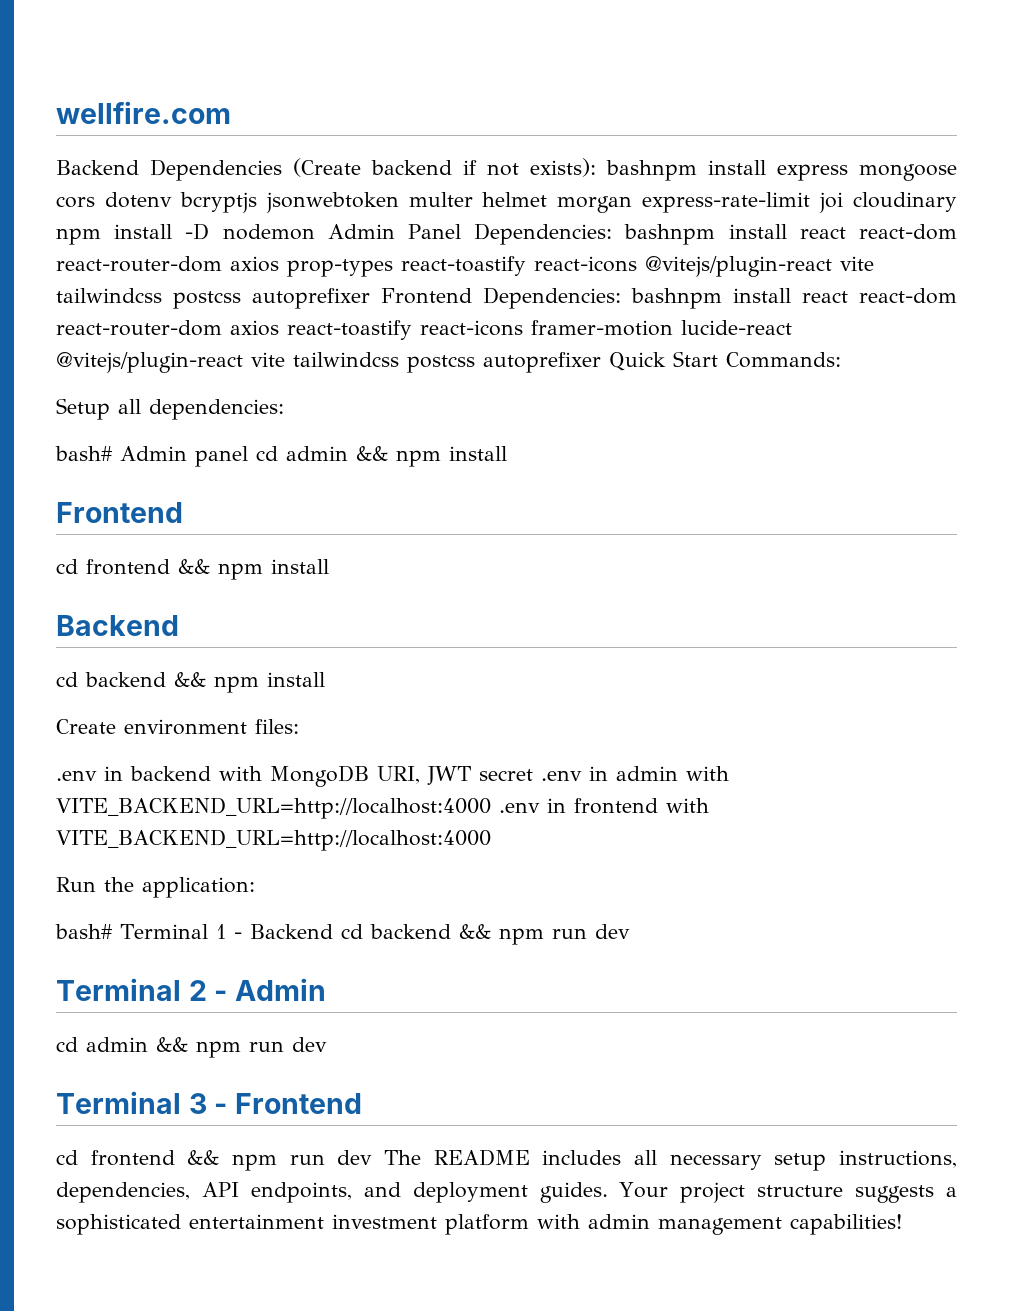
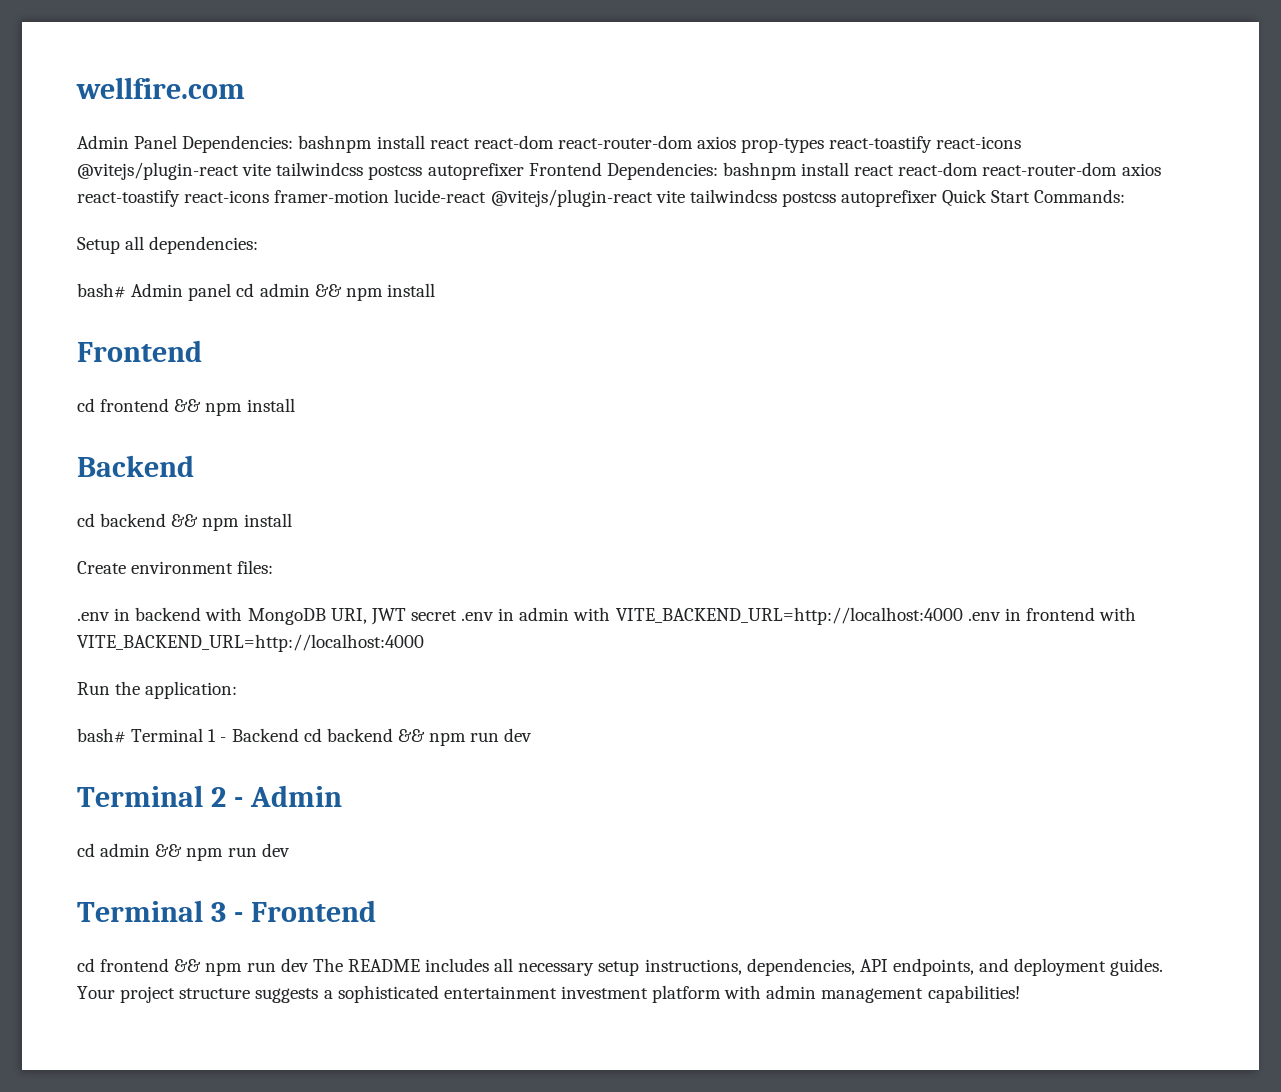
- Backend Dependencies (Create backend if not exists): bashnpm install express mongoose cors dotenv bcryptjs jsonwebtoken multer helmet morgan express-rate-limit joi cloudinary npm install -D nodemon Admin Panel Dependencies: bashnpm install react react-dom react-router-dom axios prop-types react-toastify react-icons @vitejs/plugin-react vite tailwindcss postcss autoprefixer Frontend Dependencies: bashnpm install react react-dom react-router-dom axios react-toastify react-icons framer-motion lucide-react @vitejs/plugin-react vite tailwindcss postcss autoprefixer Quick Start Commands:
+ Admin Panel Dependencies: bashnpm install react react-dom react-router-dom axios prop-types react-toastify react-icons @vitejs/plugin-react vite tailwindcss postcss autoprefixer Frontend Dependencies: bashnpm install react react-dom react-router-dom axios react-toastify react-icons framer-motion lucide-react @vitejs/plugin-react vite tailwindcss postcss autoprefixer Quick Start Commands:

